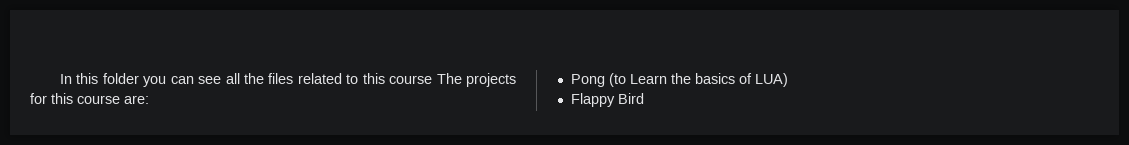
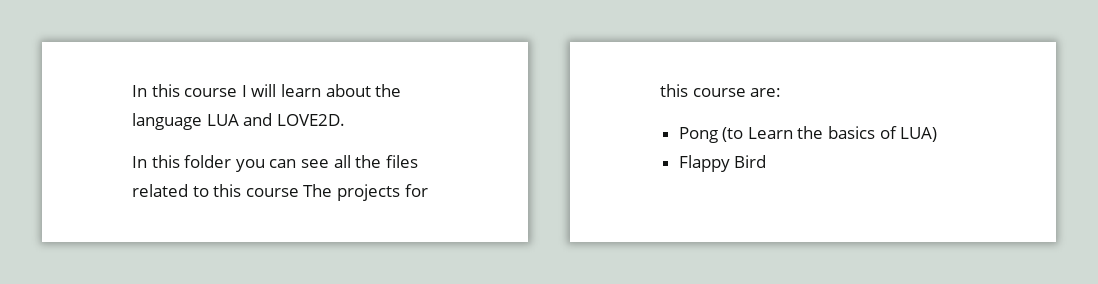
+ In this course I will learn about the language LUA and LOVE2D.

